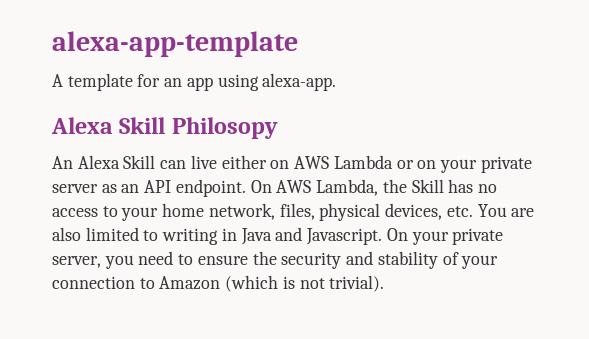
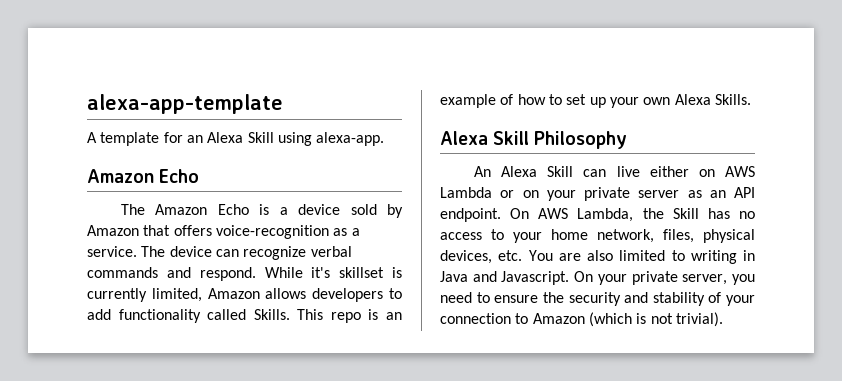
- A template for an app using alexa-app.
- Alexa Skill Philosopy
+ A template for an Alexa Skill using alexa-app.
+ Amazon Echo
+ The Amazon Echo is a device sold by Amazon that offers voice-recognition as a service. The device can recognize verbal commands and respond. While it's skillset is currently limited, Amazon allows developers to add functionality called Skills. This repo is an example of how to set up your own Alexa Skills.
+ Alexa Skill Philosophy

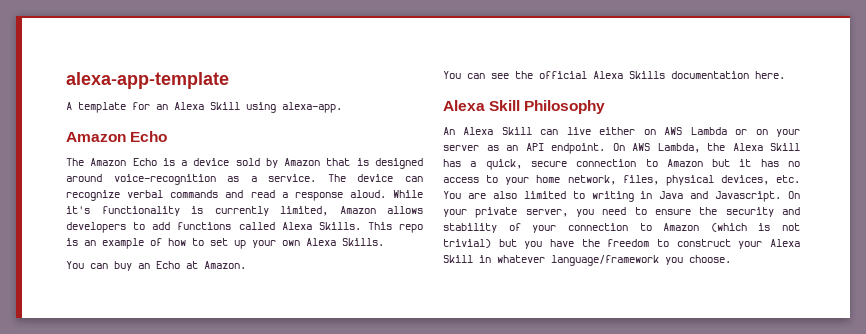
- The Amazon Echo is a device sold by Amazon that offers voice-recognition as a service.
+ The Amazon Echo is a device sold by Amazon that is designed around voice-recognition as a service.
- The device can recognize verbal commands and respond.
+ The device can recognize verbal commands and read a response aloud.
- While it's skillset is currently limited, Amazon allows developers to add functionality called Skills.
+ While it's functionality is currently limited, Amazon allows developers to add functions called Alexa Skills.
+ You can buy an Echo at Amazon.
+ You can see the official Alexa Skills documentation here.
- An Alexa Skill can live either on AWS Lambda or on your private server as an API endpoint.
+ An Alexa Skill can live either on AWS Lambda or on your server as an API endpoint.
- On AWS Lambda, the Skill has no access to your home network, files, physical devices, etc. You are also limited to writing in Java and Javascript.
+ On AWS Lambda, the Alexa Skill has a quick, secure connection to Amazon but it has no access to your home network, files, physical devices, etc. You are also limited to writing in Java and Javascript.
- On your private server, you need to ensure the security and stability of your connection to Amazon (which is not trivial).
+ On your private server, you need to ensure the security and stability of your connection to Amazon (which is not trivial) but you have the freedom to construct your Alexa Skill in whatever language/framework you choose.

